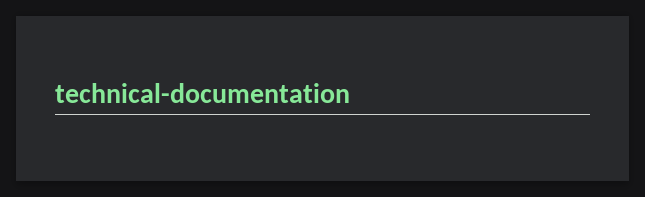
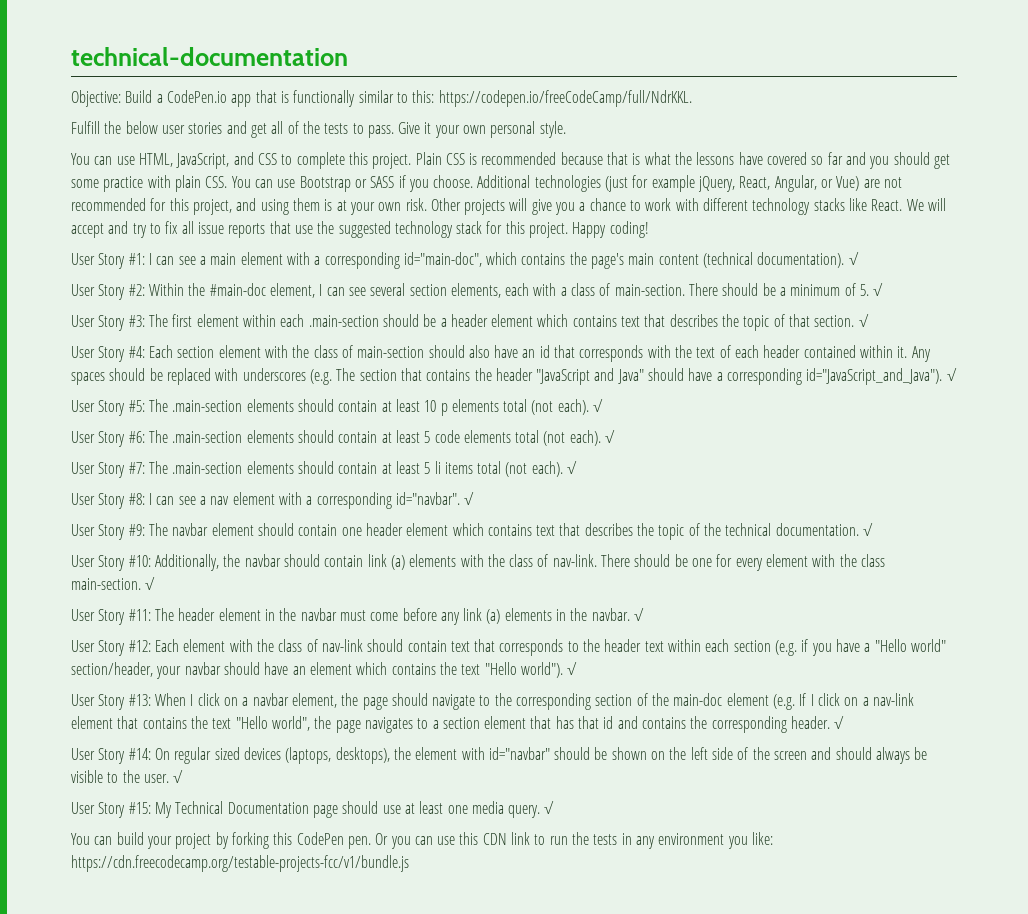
+ Objective: Build a CodePen.io app that is functionally similar to this: https://codepen.io/freeCodeCamp/full/NdrKKL.
+ Fulfill the below user stories and get all of the tests to pass. Give it your own personal style.
+ You can use HTML, JavaScript, and CSS to complete this project. Plain CSS is recommended because that is what the lessons have covered so far and you should get some practice with plain CSS. You can use Bootstrap or SASS if you choose. Additional technologies (just for example jQuery, React, Angular, or Vue) are not recommended for this project, and using them is at your own risk. Other projects will give you a chance to work with different technology stacks like React. We will accept and try to fix all issue reports that use the suggested technology stack for this project. Happy coding!
+ User Story #1: I can see a main element with a corresponding id="main-doc", which contains the page's main content (technical documentation). √
+ User Story #2: Within the #main-doc element, I can see several section elements, each with a class of main-section. There should be a minimum of 5. √
+ User Story #3: The first element within each .main-section should be a header element which contains text that describes the topic of that section. √
+ User Story #4: Each section element with the class of main-section should also have an id that corresponds with the text of each header contained within it. Any spaces should be replaced with underscores (e.g. The section that contains the header "JavaScript and Java" should have a corresponding id="JavaScript_and_Java"). √
+ User Story #5: The .main-section elements should contain at least 10 p elements total (not each). √
+ User Story #6: The .main-section elements should contain at least 5 code elements total (not each). √
+ User Story #7: The .main-section elements should contain at least 5 li items total (not each). √
+ User Story #8: I can see a nav element with a corresponding id="navbar". √
+ User Story #9: The navbar element should contain one header element which contains text that describes the topic of the technical documentation. √
+ User Story #10: Additionally, the navbar should contain link (a) elements with the class of nav-link. There should be one for every element with the class main-section. √
+ User Story #11: The header element in the navbar must come before any link (a) elements in the navbar. √
+ User Story #12: Each element with the class of nav-link should contain text that corresponds to the header text within each section (e.g. if you have a "Hello world" section/header, your navbar should have an element which contains the text "Hello world"). √
+ User Story #13: When I click on a navbar element, the page should navigate to the corresponding section of the main-doc element (e.g. If I click on a nav-link element that contains the text "Hello world", the page navigates to a section element that has that id and contains the corresponding header. √
+ User Story #14: On regular sized devices (laptops, desktops), the element with id="navbar" should be shown on the left side of the screen and should always be visible to the user. √
+ User Story #15: My Technical Documentation page should use at least one media query. √
+ You can build your project by forking this CodePen pen. Or you can use this CDN link to run the tests in any environment you like: https://cdn.freecodecamp.org/testable-projects-fcc/v1/bundle.js

